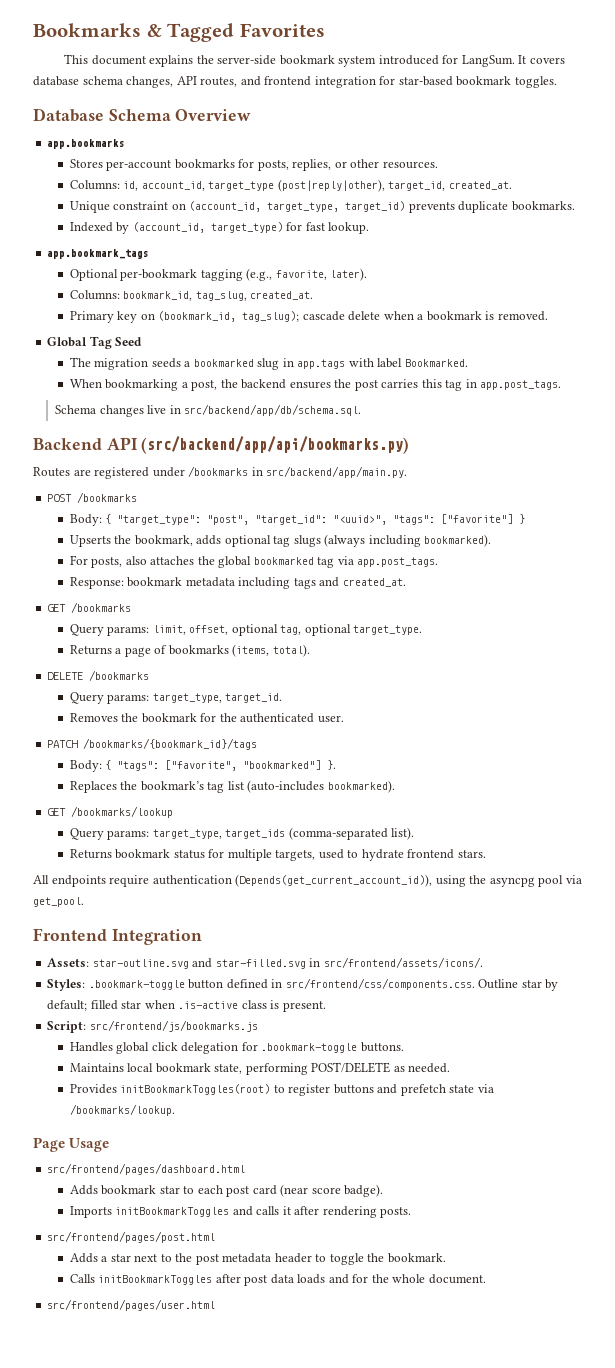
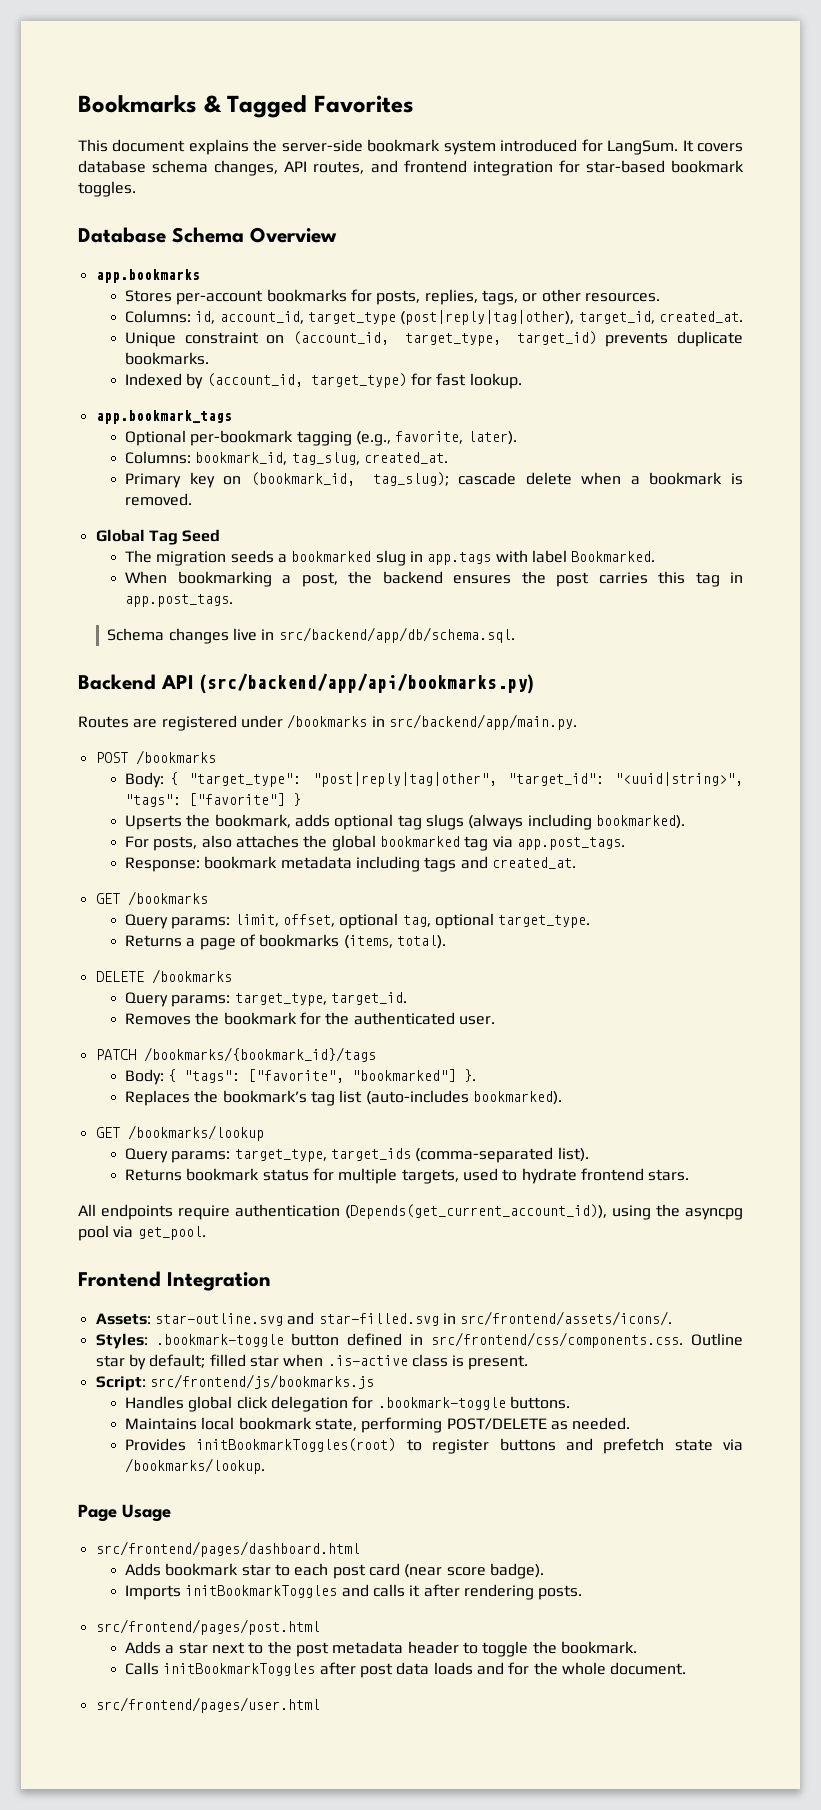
- Stores per-account bookmarks for posts, replies, or other resources.
+ Stores per-account bookmarks for posts, replies, tags, or other resources.
- Columns: id, account_id, target_type (post|reply|other), target_id, created_at.
+ Columns: id, account_id, target_type (post|reply|tag|other), target_id, created_at.
- Body: { "target_type": "post", "target_id": "<uuid>", "tags": ["favorite"] }
+ Body: { "target_type": "post|reply|tag|other", "target_id": "<uuid|string>", "tags": ["favorite"] }

